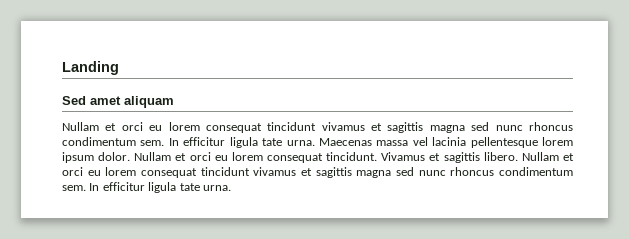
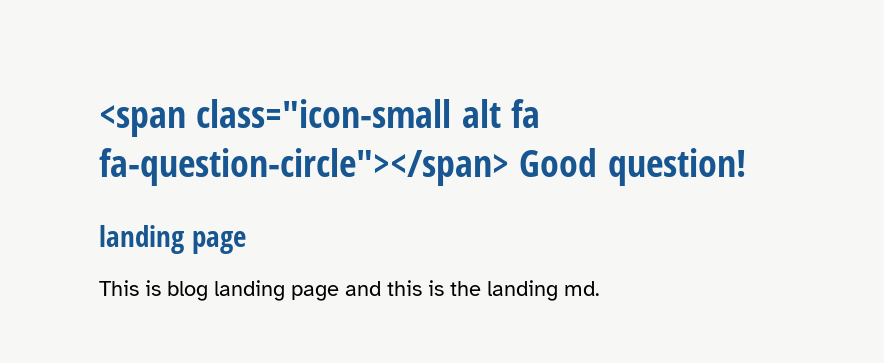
- Landing
- Sed amet aliquam
- Nullam et orci eu lorem consequat tincidunt vivamus et sagittis magna sed nunc rhoncus condimentum sem. In efficitur ligula tate urna. Maecenas massa vel lacinia pellentesque lorem ipsum dolor. Nullam et orci eu lorem consequat tincidunt. Vivamus et sagittis libero. Nullam et orci eu lorem consequat tincidunt vivamus et sagittis magna sed nunc rhoncus condimentum sem. In efficitur ligula tate urna.
+ <span class="icon-small alt fa fa-question-circle"></span> Good question!
+ landing page
+ This is blog landing page and this is the landing md.

